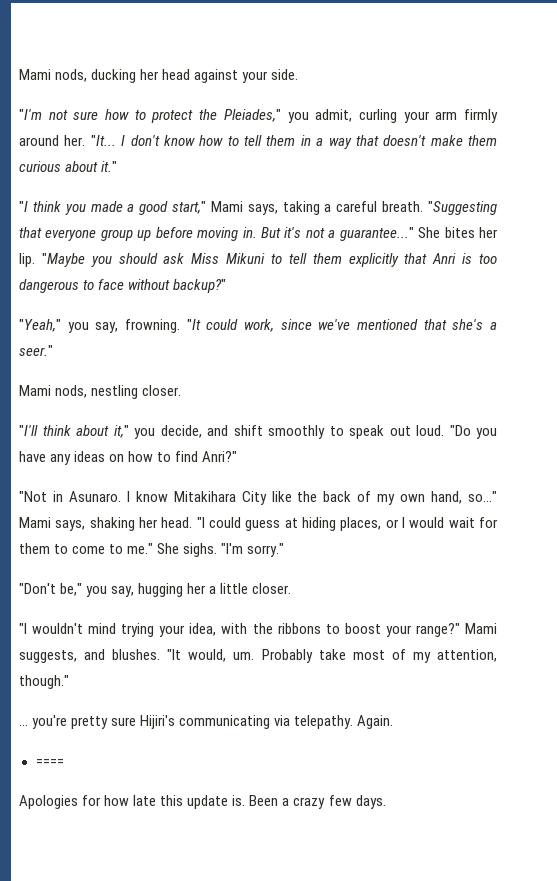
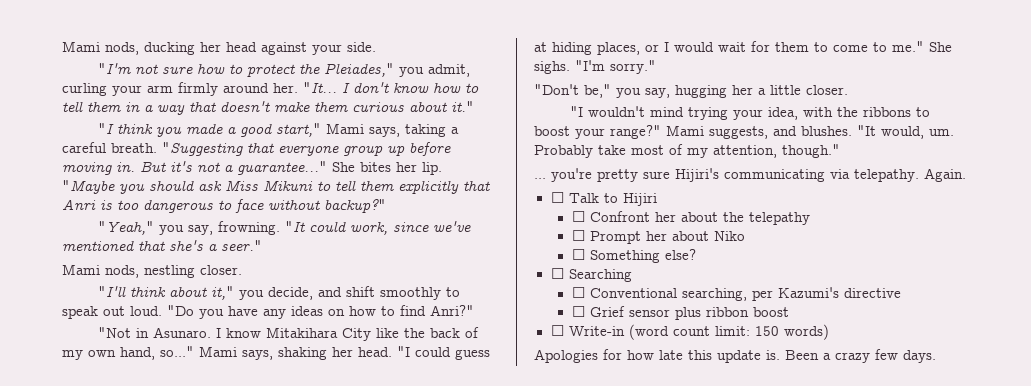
- ====
+ ☐ Talk to Hijiri
+ ☐ Confront her about the telepathy
+ ☐ Prompt her about Niko
+ ☐ Something else?
+ ☐ Searching
+ ☐ Conventional searching, per Kazumi's directive
+ ☐ Grief sensor plus ribbon boost
+ ☐ Write-in (word count limit: 150 words)

